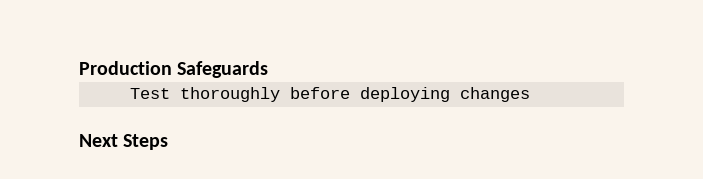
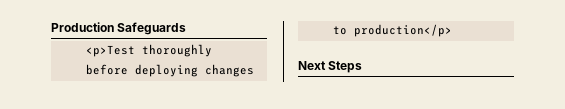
- Test thoroughly before deploying changes
+ <p>Test thoroughly before deploying changes to production</p>

